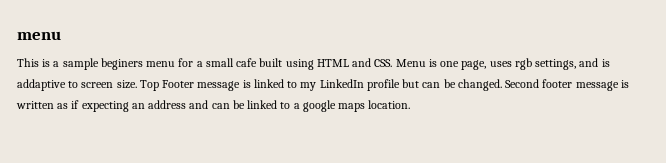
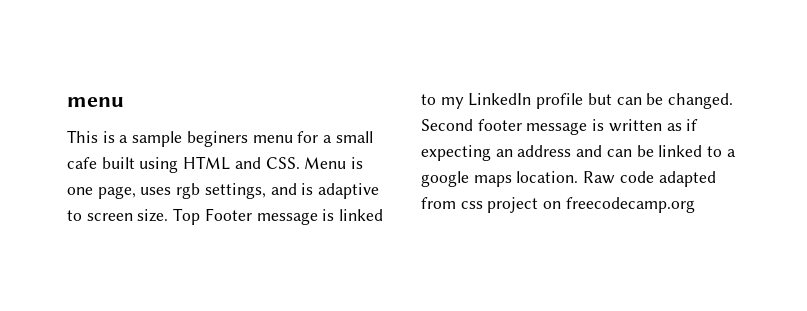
- This is a sample beginers menu for a small cafe built using HTML and CSS. Menu is one page, uses rgb settings, and is addaptive to screen size.
+ This is a sample beginers menu for a small cafe built using HTML and CSS. Menu is one page, uses rgb settings, and is adaptive to screen size.
+ Raw code adapted from css project on freecodecamp.org

